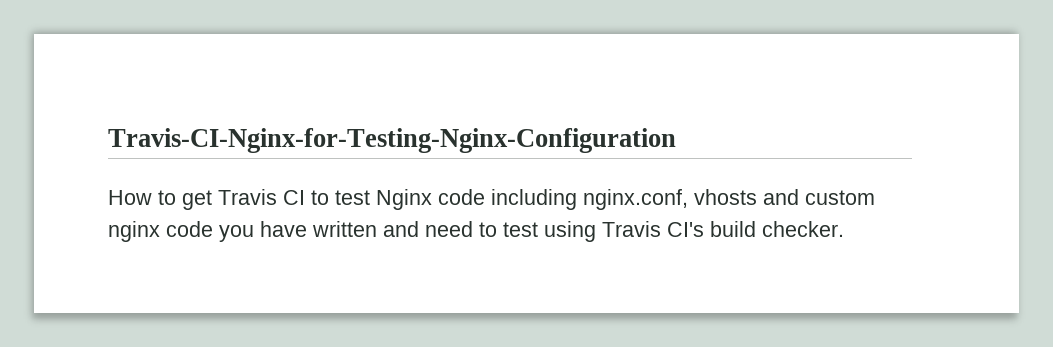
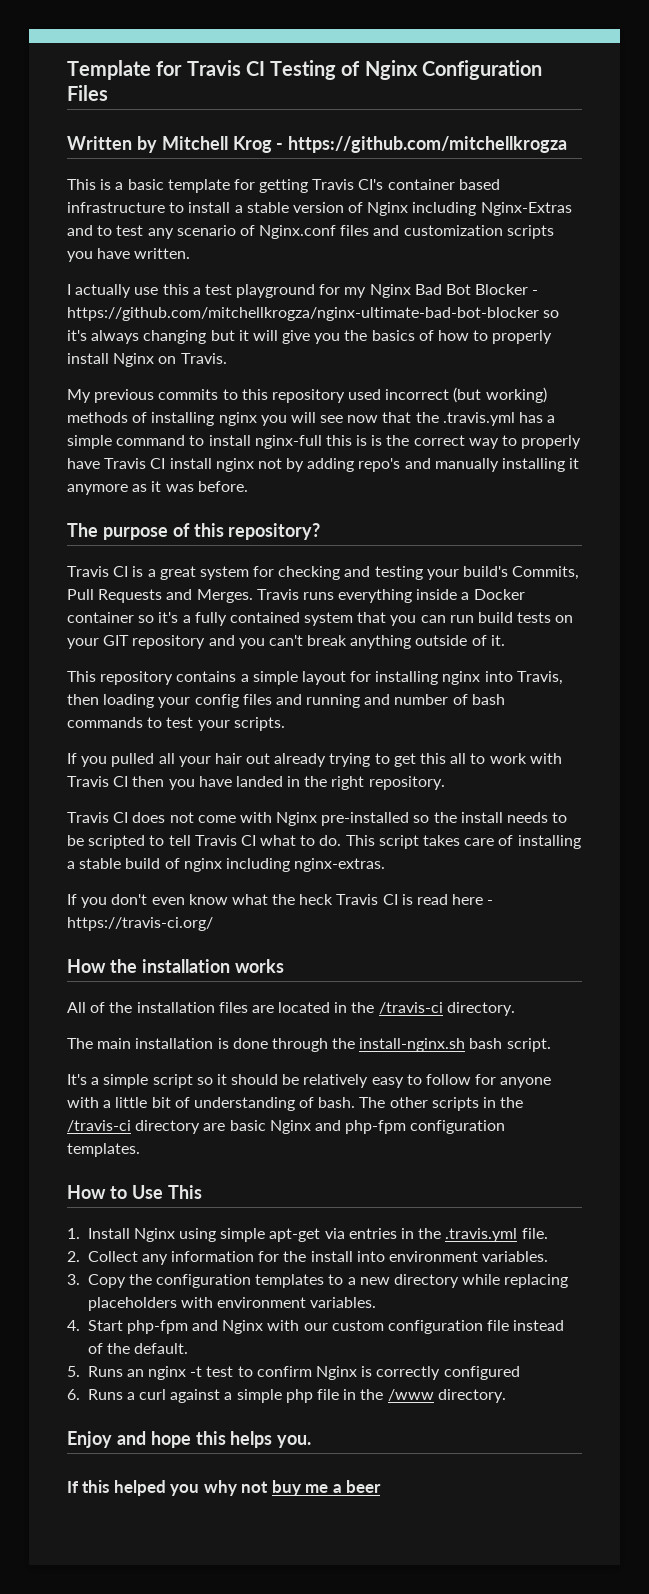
- Travis-CI-Nginx-for-Testing-Nginx-Configuration
- How to get Travis CI to test Nginx code including nginx.conf, vhosts and custom nginx code you have written and need to test using Travis CI's build checker.
+ Template for Travis CI Testing of Nginx Configuration Files
+ Written by Mitchell Krog - https://github.com/mitchellkrogza
+ This is a basic template for getting Travis CI's container based infrastructure to install a stable version of Nginx including Nginx-Extras and to test any scenario of Nginx.conf files and customization scripts you have written.
+ I actually use this a test playground for my Nginx Bad Bot Blocker - https://github.com/mitchellkrogza/nginx-ultimate-bad-bot-blocker so it's always changing but it will give you the basics of how to properly install Nginx on Travis.
+ My previous commits to this repository used incorrect (but working) methods of installing nginx you will see now that the .travis.yml has a simple command to install nginx-full this is is the correct way to properly have Travis CI install nginx not by adding repo's and manually installing it anymore as it was before.
+ The purpose of this repository?
+ Travis CI is a great system for checking and testing your build's Commits, Pull Requests and Merges. Travis runs everything inside a Docker container so it's a fully contained system that you can run build tests on your GIT repository and you can't break anything outside of it.
+ This repository contains a simple layout for installing nginx into Travis, then loading your config files and running and number of bash commands to test your scripts.
+ If you pulled all your hair out already trying to get this all to work with Travis CI then you have landed in the right repository.
+ Travis CI does not come with Nginx pre-installed so the install needs to be scripted to tell Travis CI what to do. This script takes care of installing a stable build of nginx including nginx-extras.
+ If you don't even know what the heck Travis CI is read here - https://travis-ci.org/
+ How the installation works
+ All of the installation files are located in the /travis-ci directory.
+ The main installation is done through the install-nginx.sh bash script.
+ It's a simple script so it should be relatively easy to follow for anyone with a little bit of understanding of bash. The other scripts in the /travis-ci directory are basic Nginx and php-fpm configuration templates.
+ How to Use This
+ 1. Install Nginx using simple apt-get via entries in the .travis.yml file.
+ 2. Collect any information for the install into environment variables.
+ 3. Copy the configuration templates to a new directory while replacing placeholders with environment variables.
+ 4. Start php-fpm and Nginx with our custom configuration file instead of the default.
+ 5. Runs an nginx -t test to confirm Nginx is correctly configured
+ 6. Runs a curl against a simple php file in the /www directory.
+ Enjoy and hope this helps you.
+ If this helped you why not buy me a beer

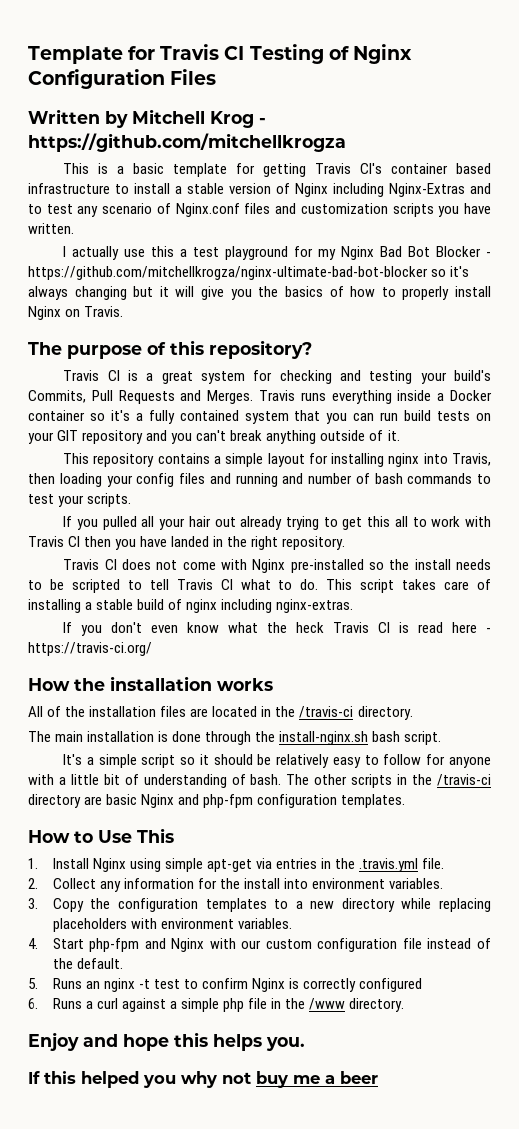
- My previous commits to this repository used incorrect (but working) methods of installing nginx you will see now that the .travis.yml has a simple command to install nginx-full this is is the correct way to properly have Travis CI install nginx not by adding repo's and manually installing it anymore as it was before.

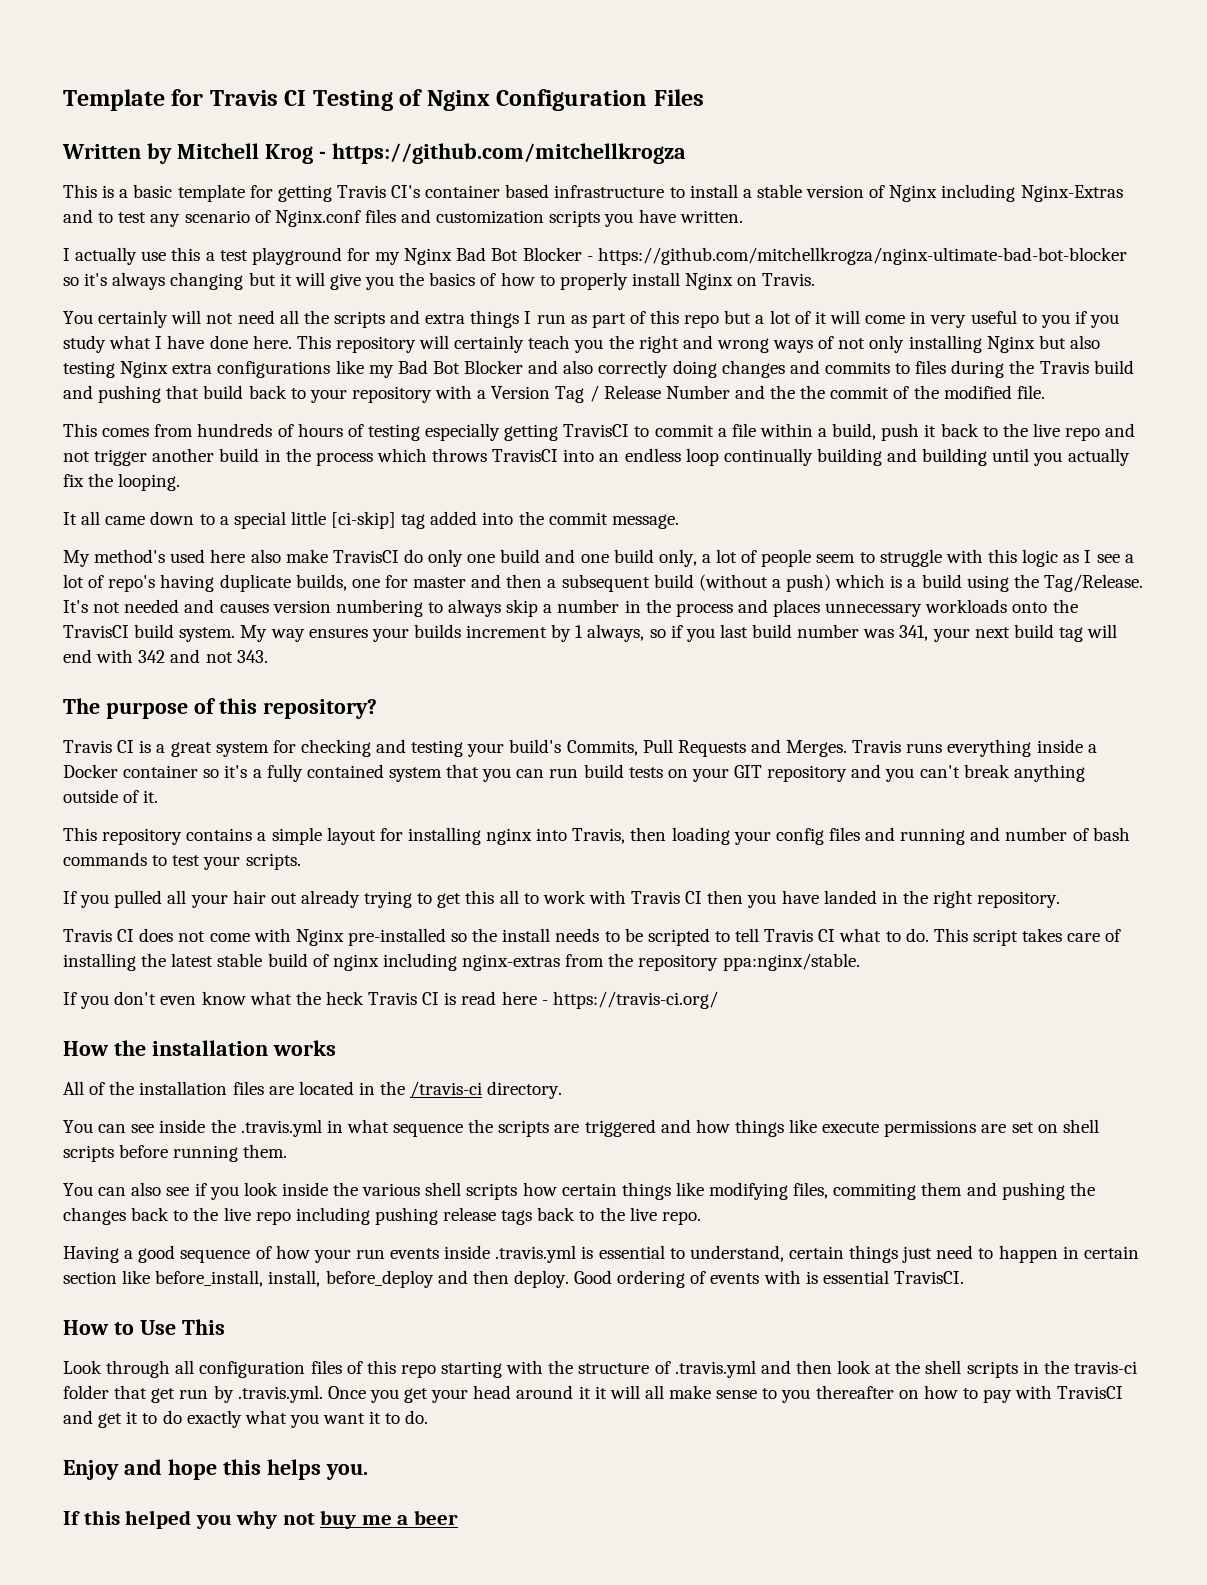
+ You certainly will not need all the scripts and extra things I run as part of this repo but a lot of it will come in very useful to you if you study what I have done here. This repository will certainly teach you the right and wrong ways of not only installing Nginx but also testing Nginx extra configurations like my Bad Bot Blocker and also correctly doing changes and commits to files during the Travis build and pushing that build back to your repository with a Version Tag / Release Number and the the commit of the modified file.
+ This comes from hundreds of hours of testing especially getting TravisCI to commit a file within a build, push it back to the live repo and not trigger another build in the process which throws TravisCI into an endless loop continually building and building until you actually fix the looping.
+ It all came down to a special little [ci-skip] tag added into the commit message.
+ My method's used here also make TravisCI do only one build and one build only, a lot of people seem to struggle with this logic as I see a lot of repo's having duplicate builds, one for master and then a subsequent build (without a push) which is a build using the Tag/Release. It's not needed and causes version numbering to always skip a number in the process and places unnecessary workloads onto the TravisCI build system. My way ensures your builds increment by 1 always, so if you last build number was 341, your next build tag will end with 342 and not 343.
- This script takes care of installing a stable build of nginx including nginx-extras.
+ This script takes care of installing the latest stable build of nginx including nginx-extras from the repository ppa:nginx/stable.
- The main installation is done through the install-nginx.sh bash script.
- It's a simple script so it should be relatively easy to follow for anyone with a little bit of understanding of bash. The other scripts in the /travis-ci directory are basic Nginx and php-fpm configuration templates.
+ You can see inside the .travis.yml in what sequence the scripts are triggered and how things like execute permissions are set on shell scripts before running them.
+ You can also see if you look inside the various shell scripts how certain things like modifying files, commiting them and pushing the changes back to the live repo including pushing release tags back to the live repo.
+ Having a good sequence of how your run events inside .travis.yml is essential to understand, certain things just need to happen in certain section like before_install, install, before_deploy and then deploy. Good ordering of events with is essential TravisCI.
  How to Use This
- 1. Install Nginx using simple apt-get via entries in the .travis.yml file.
- 2. Collect any information for the install into environment variables.
- 3. Copy the configuration templates to a new directory while replacing placeholders with environment variables.
- 4. Start php-fpm and Nginx with our custom configuration file instead of the default.
- 5. Runs an nginx -t test to confirm Nginx is correctly configured
- 6. Runs a curl against a simple php file in the /www directory.
+ Look through all configuration files of this repo starting with the structure of .travis.yml and then look at the shell scripts in the travis-ci folder that get run by .travis.yml. Once you get your head around it it will all make sense to you thereafter on how to pay with TravisCI and get it to do exactly what you want it to do.

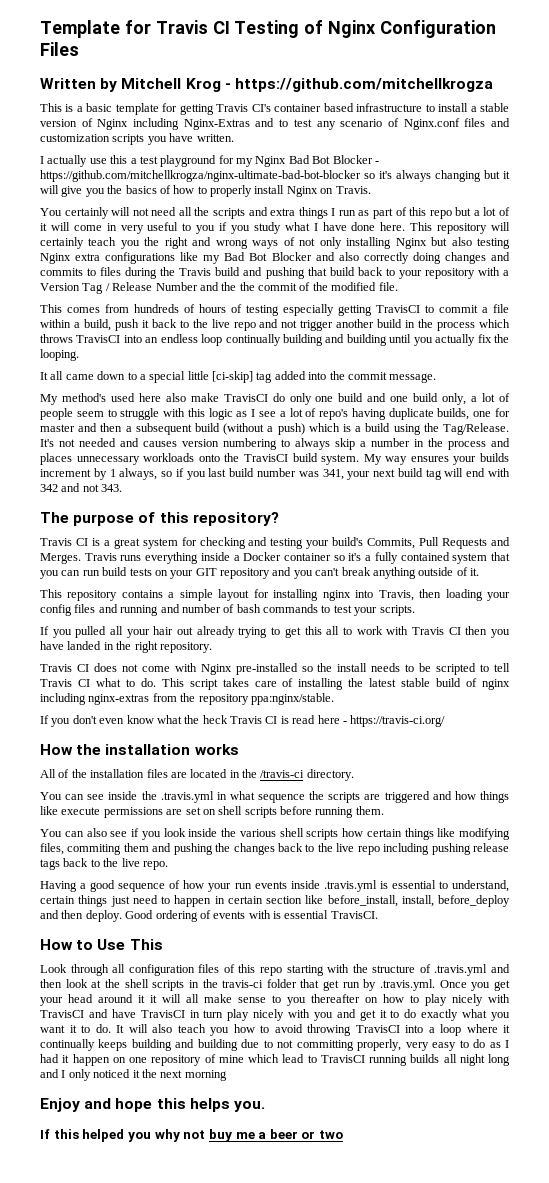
- Look through all configuration files of this repo starting with the structure of .travis.yml and then look at the shell scripts in the travis-ci folder that get run by .travis.yml. Once you get your head around it it will all make sense to you thereafter on how to pay with TravisCI and get it to do exactly what you want it to do.
+ Look through all configuration files of this repo starting with the structure of .travis.yml and then look at the shell scripts in the travis-ci folder that get run by .travis.yml. Once you get your head around it it will all make sense to you thereafter on how to play nicely with TravisCI and have TravisCI in turn play nicely with you and get it to do exactly what you want it to do. It will also teach you how to avoid throwing TravisCI into a loop where it continually keeps building and building due to not committing properly, very easy to do as I had it happen on one repository of mine which lead to TravisCI running builds all night long and I only noticed it the next morning
- If this helped you why not buy me a beer
+ If this helped you why not buy me a beer or two

